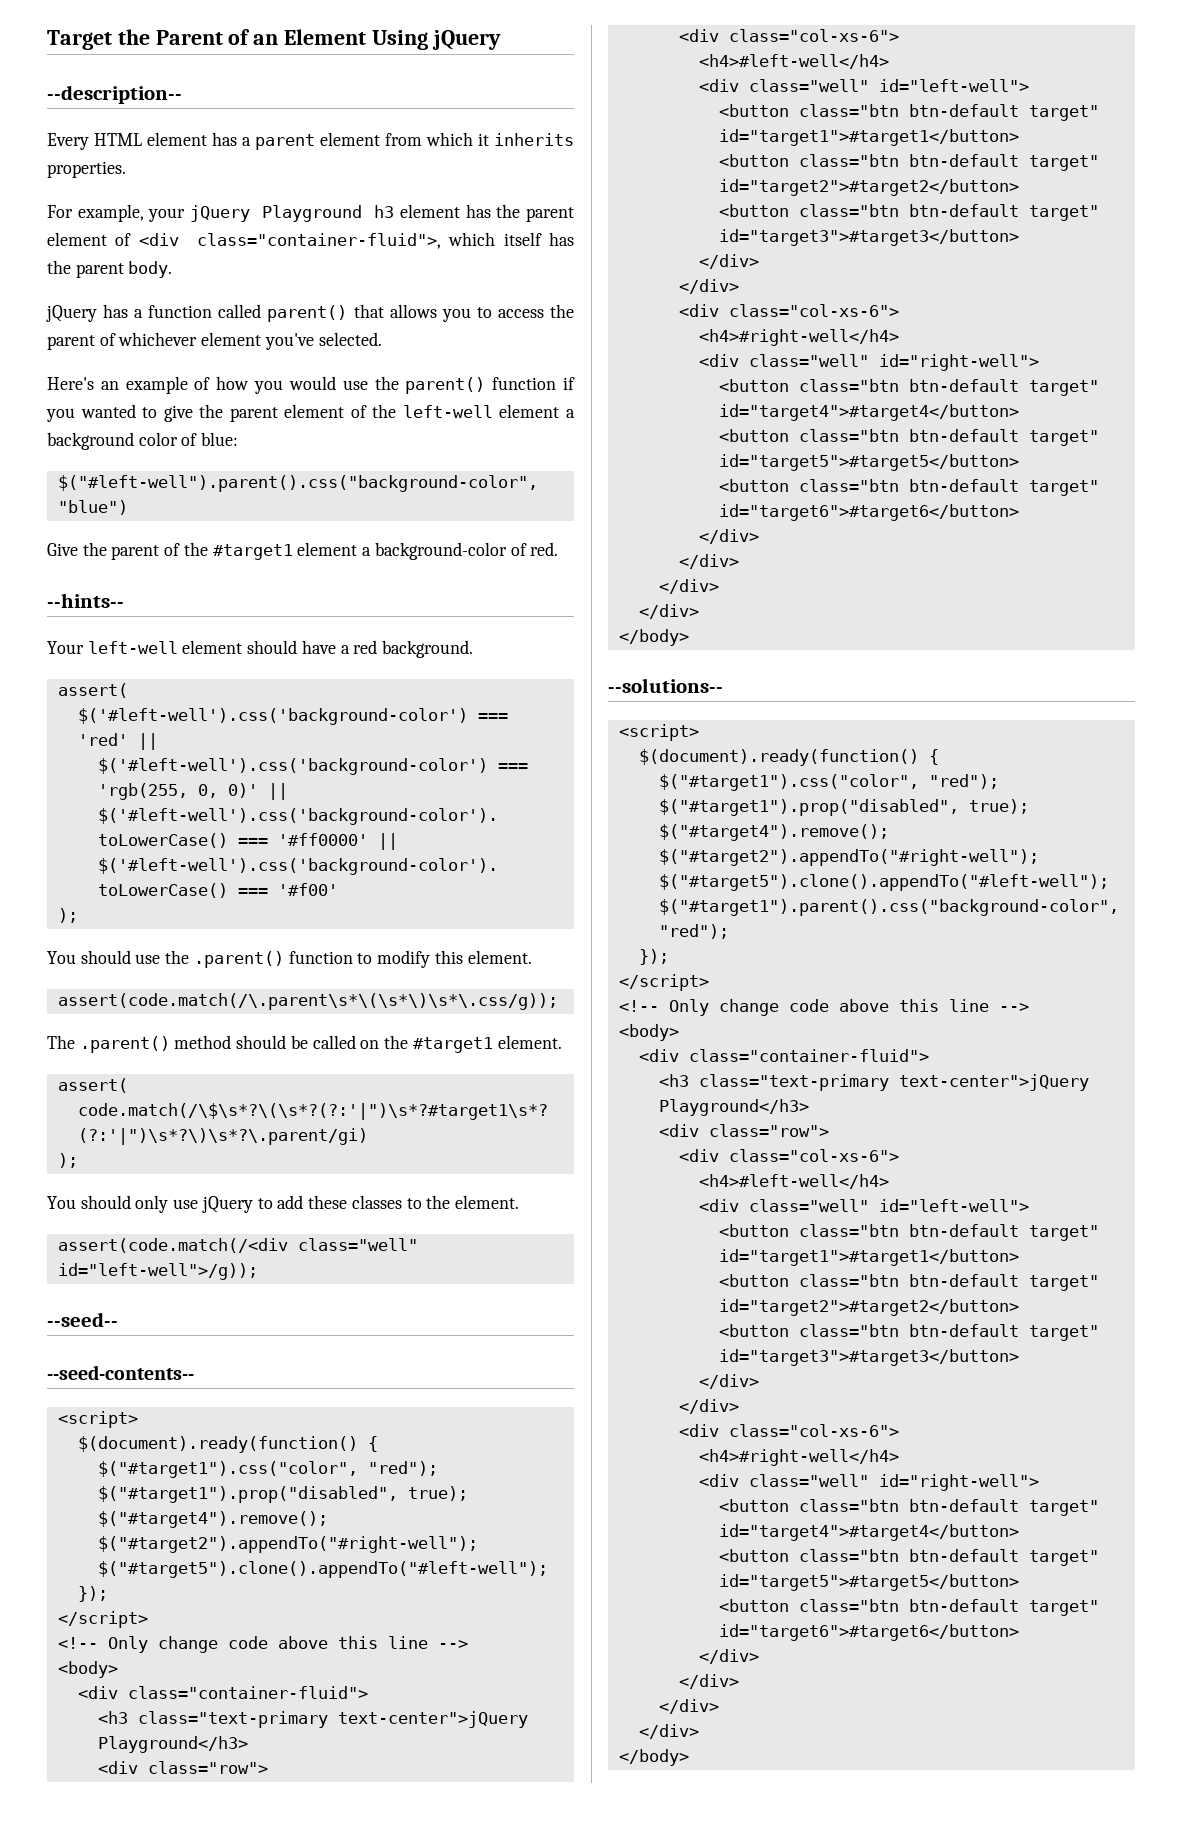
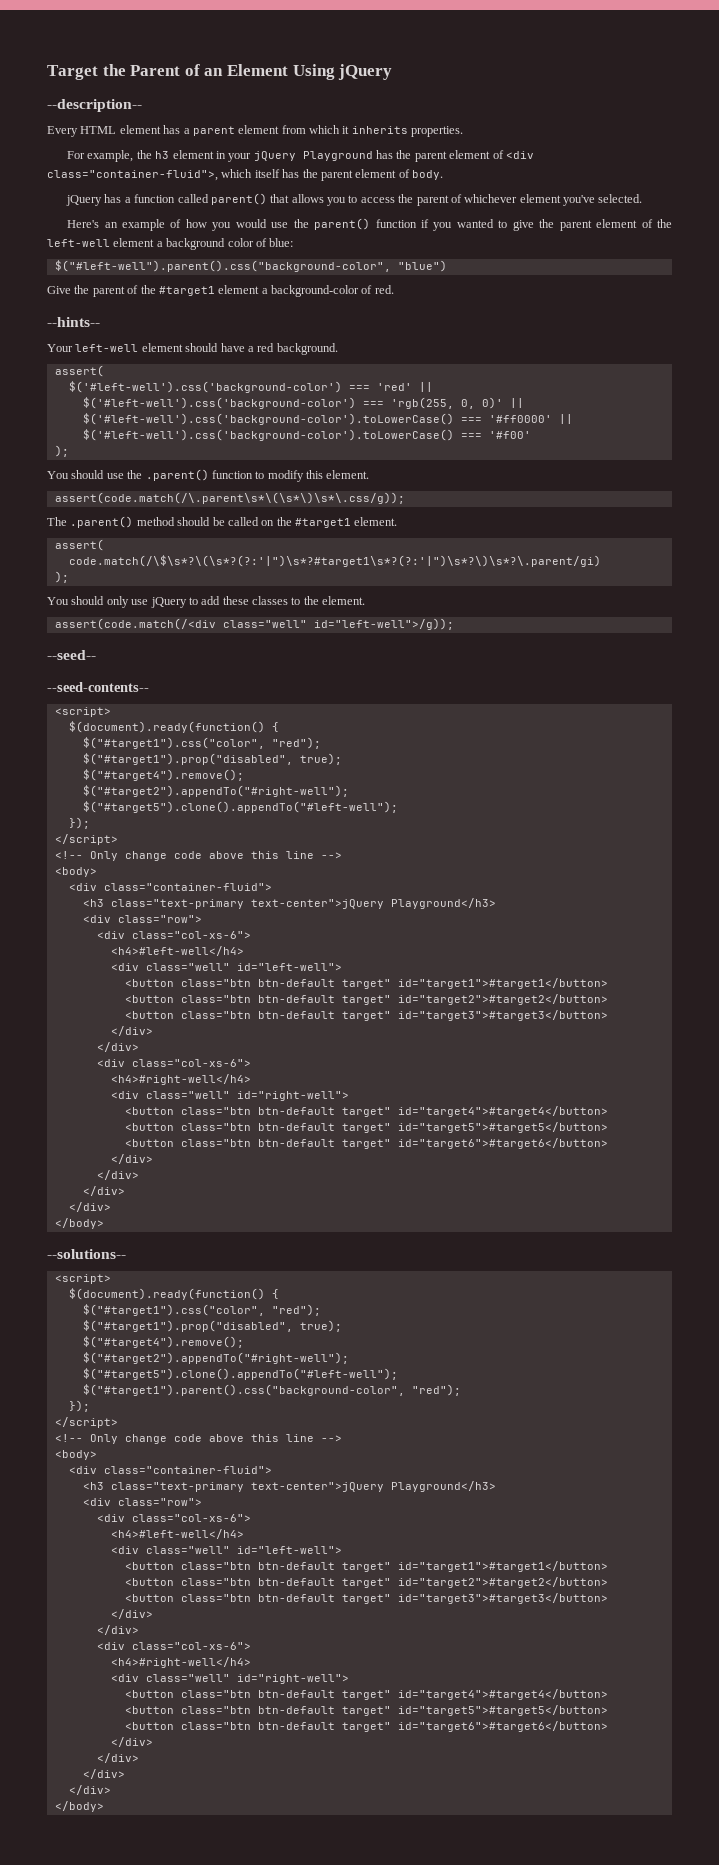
- For example, your jQuery Playground h3 element has the parent element of <div class="container-fluid">, which itself has the parent body.
+ For example, the h3 element in your jQuery Playground has the parent element of <div class="container-fluid">, which itself has the parent element of body.

